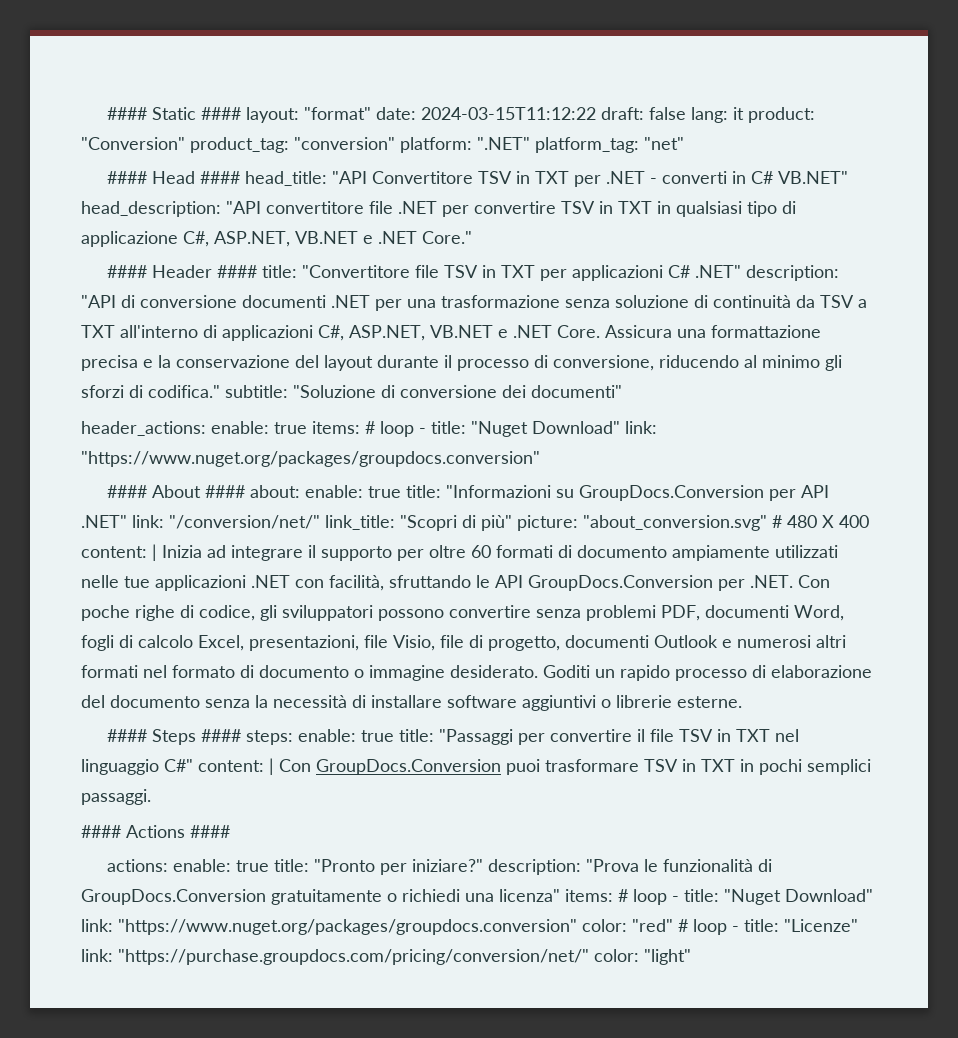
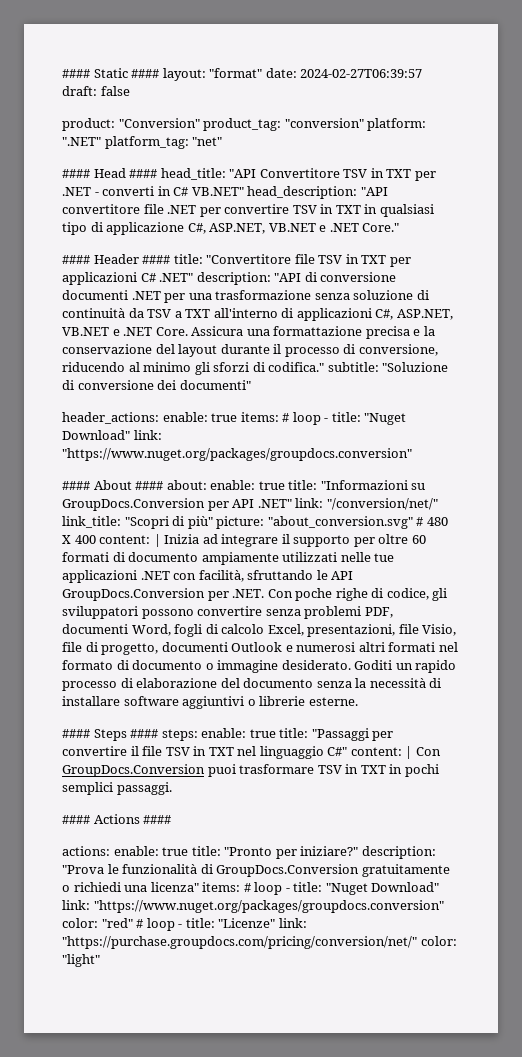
- #### Static #### layout: "format" date: 2024-03-15T11:12:22 draft: false lang: it product: "Conversion" product_tag: "conversion" platform: ".NET" platform_tag: "net"
+ #### Static #### layout: "format" date: 2024-02-27T06:39:57 draft: false
+ product: "Conversion" product_tag: "conversion" platform: ".NET" platform_tag: "net"

